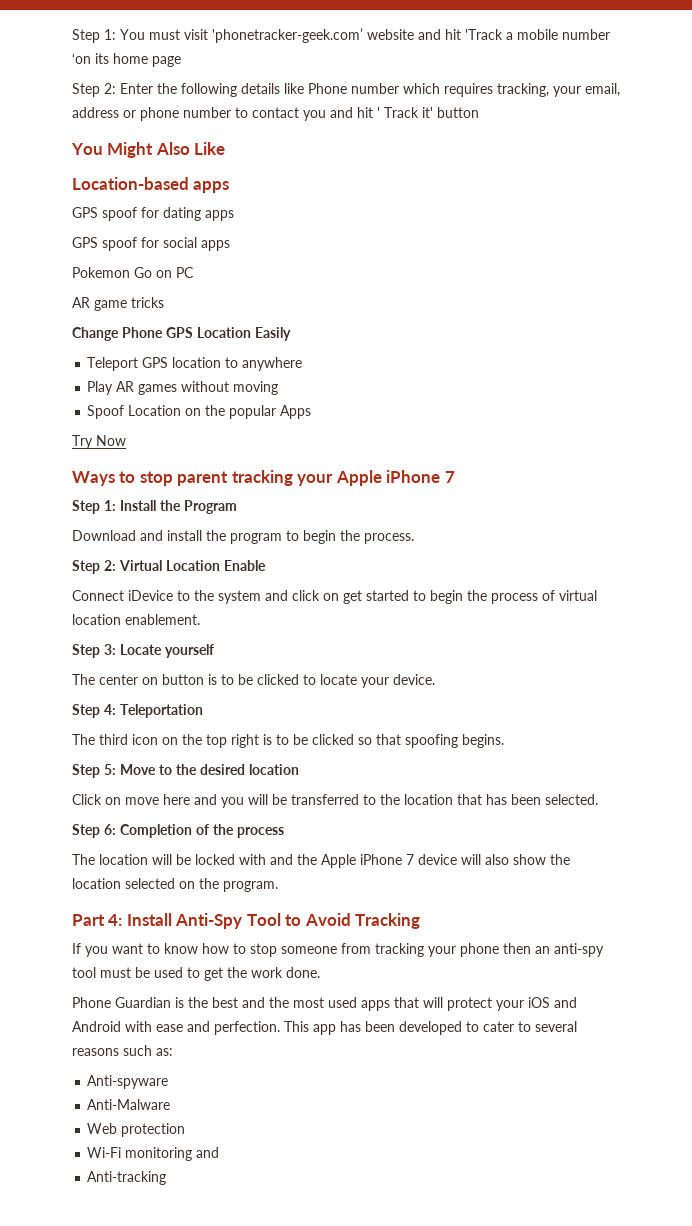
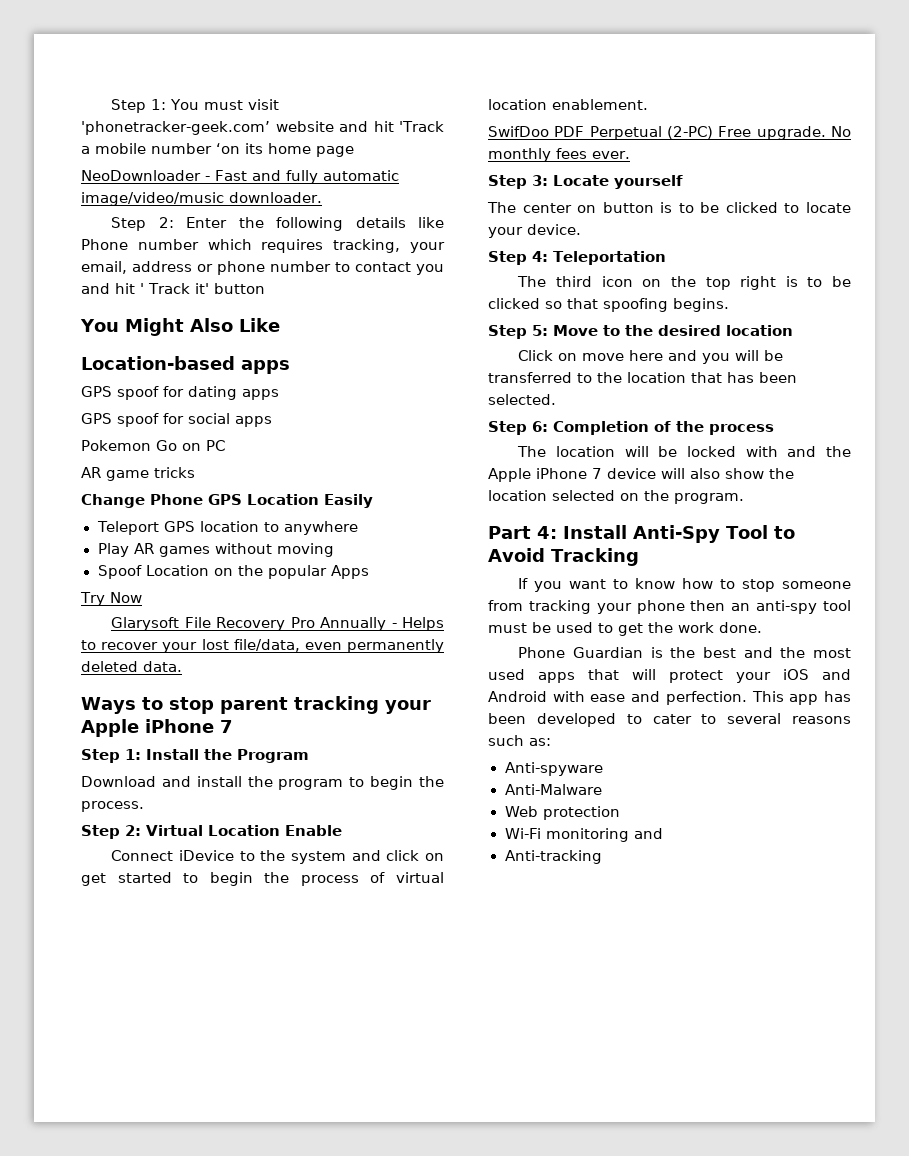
+ NeoDownloader - Fast and fully automatic image/video/music downloader.
+ Glarysoft File Recovery Pro Annually - Helps to recover your lost file/data, even permanently deleted data.
+ SwifDoo PDF Perpetual (2-PC) Free upgrade. No monthly fees ever.

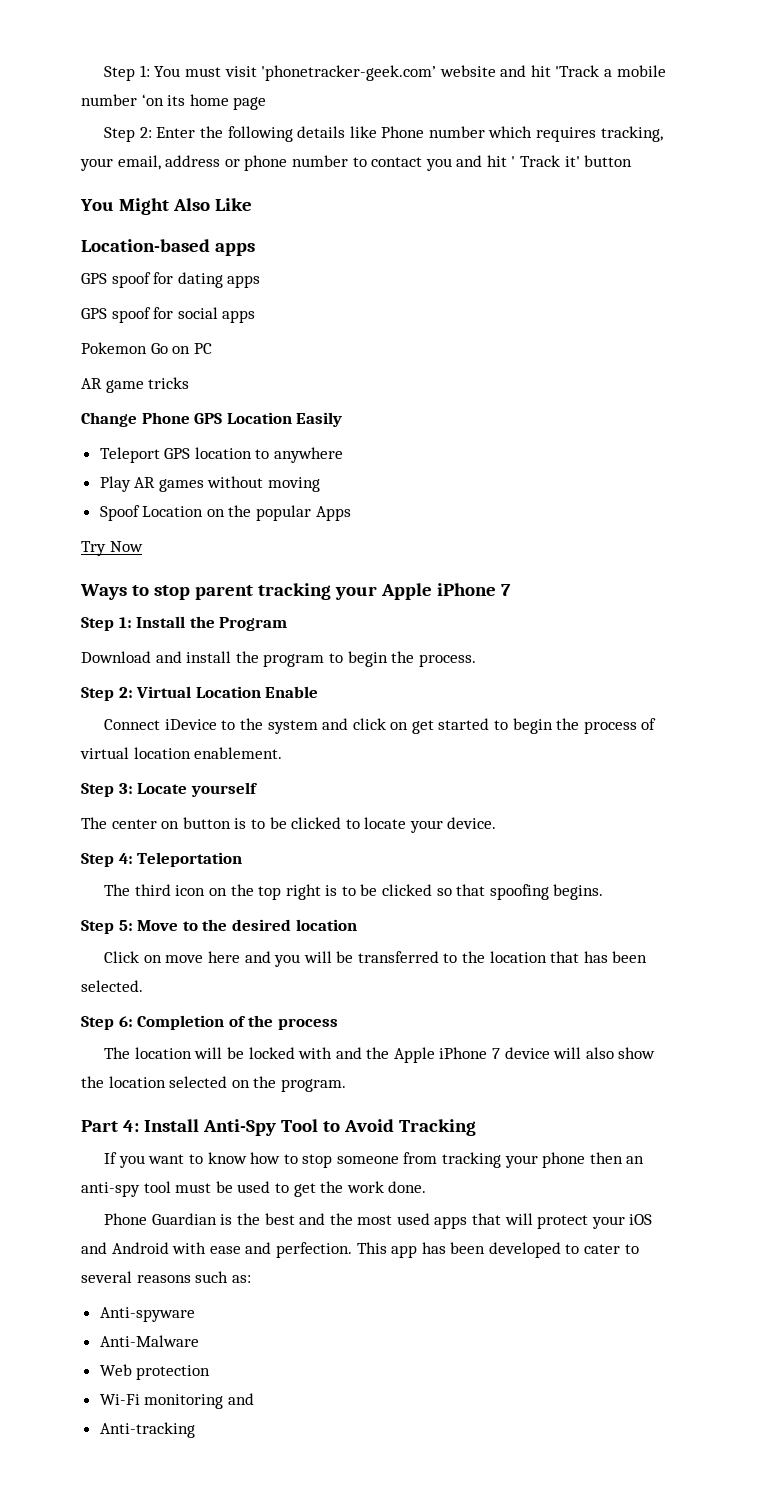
- NeoDownloader - Fast and fully automatic image/video/music downloader.
- Glarysoft File Recovery Pro Annually - Helps to recover your lost file/data, even permanently deleted data.
- SwifDoo PDF Perpetual (2-PC) Free upgrade. No monthly fees ever.

